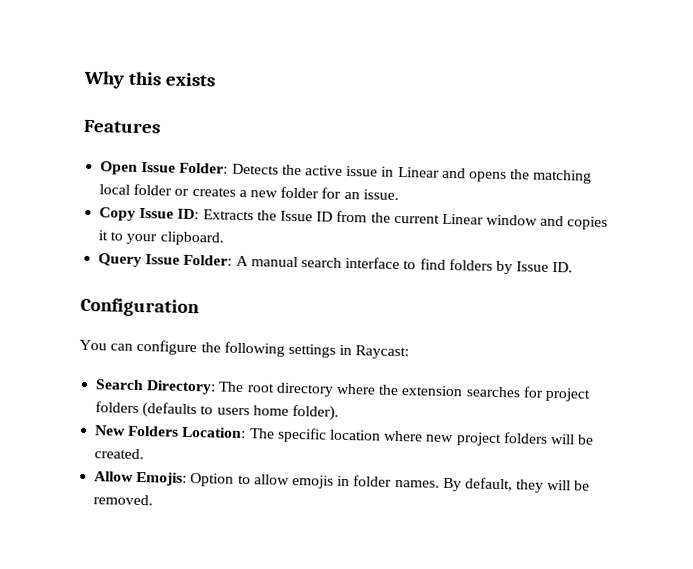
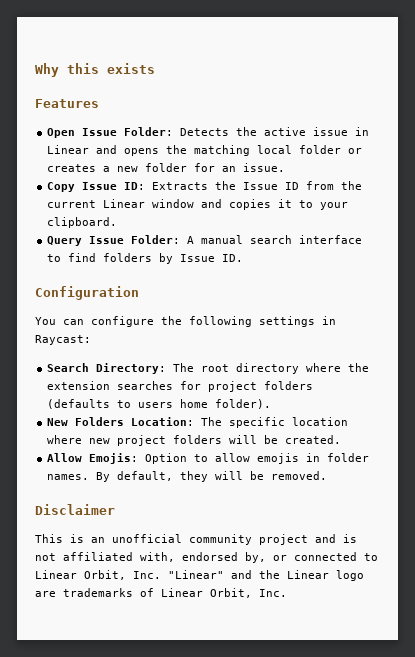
+ Disclaimer
+ This is an unofficial community project and is not affiliated with, endorsed by, or connected to Linear Orbit, Inc. "Linear" and the Linear logo are trademarks of Linear Orbit, Inc.

